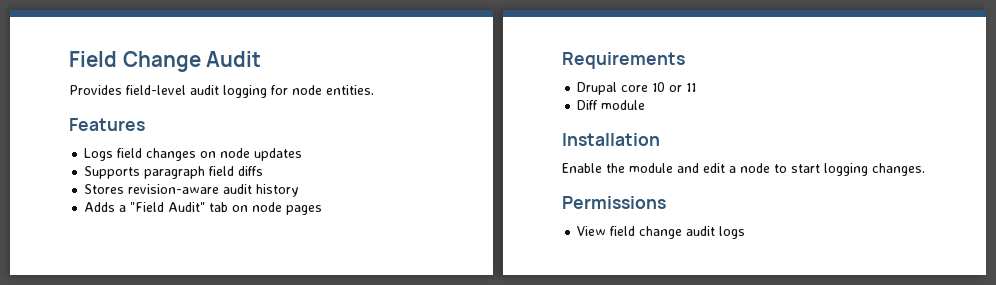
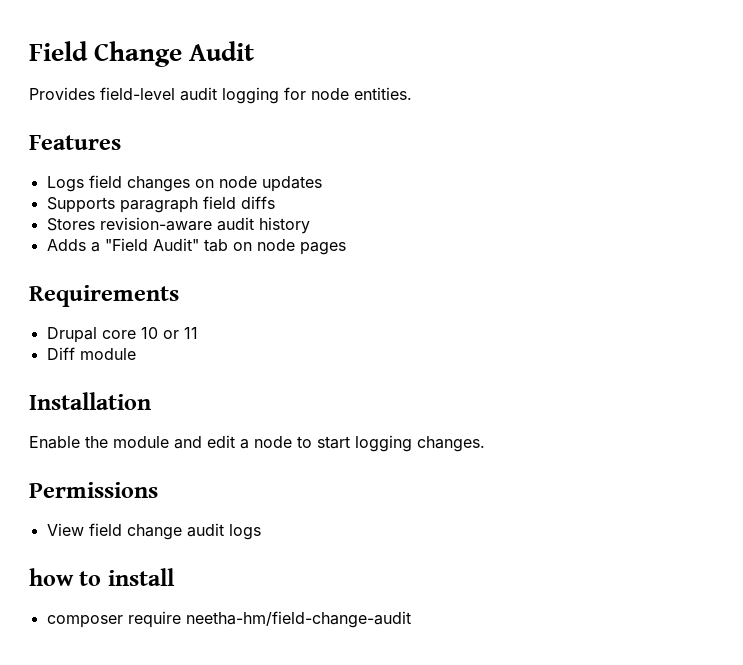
+ how to install
+ composer require neetha-hm/field-change-audit

